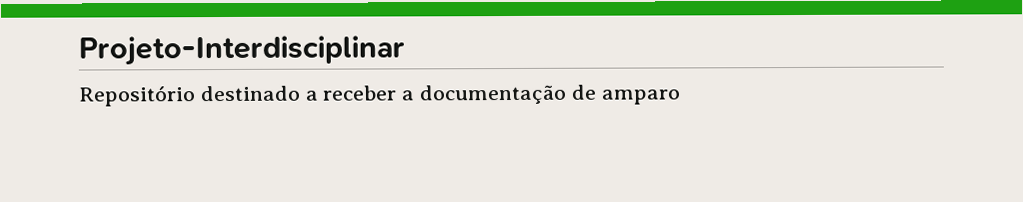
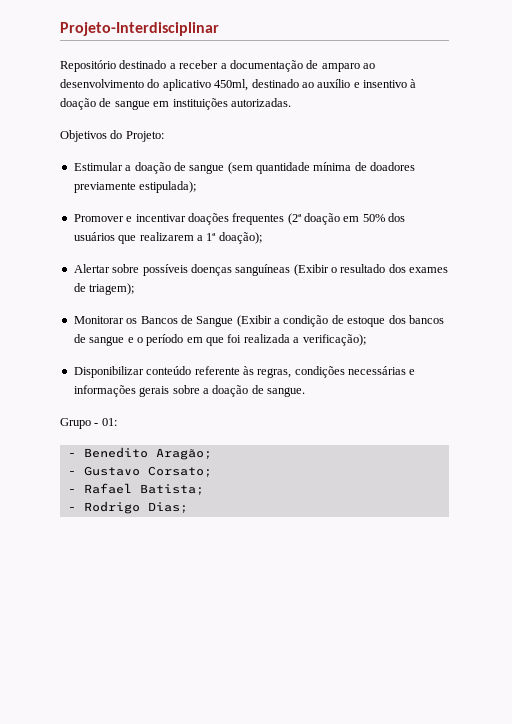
- Repositório destinado a receber a documentação de amparo
+ Repositório destinado a receber a documentação de amparo ao desenvolvimento do aplicativo 450ml, destinado ao auxílio e insentivo à doação de sangue em instituições autorizadas.
+ Objetivos do Projeto:
+ Estimular a doação de sangue (sem quantidade mínima de doadores previamente estipulada);
+ Promover e incentivar doações frequentes (2ª doação em 50% dos usuários que realizarem a 1ª doação);
+ Alertar sobre possíveis doenças sanguíneas (Exibir o resultado dos exames de triagem);
+ Monitorar os Bancos de Sangue (Exibir a condição de estoque dos bancos de sangue e o período em que foi realizada a verificação);
+ Disponibilizar conteúdo referente às regras, condições necessárias e informações gerais sobre a doação de sangue.
+ Grupo - 01:
+ - Benedito Aragão;
+ - Gustavo Corsato;
+ - Rafael Batista;
+ - Rodrigo Dias;

